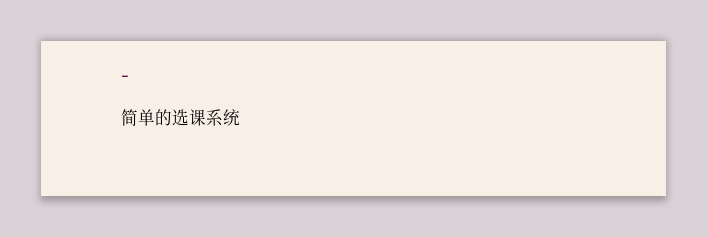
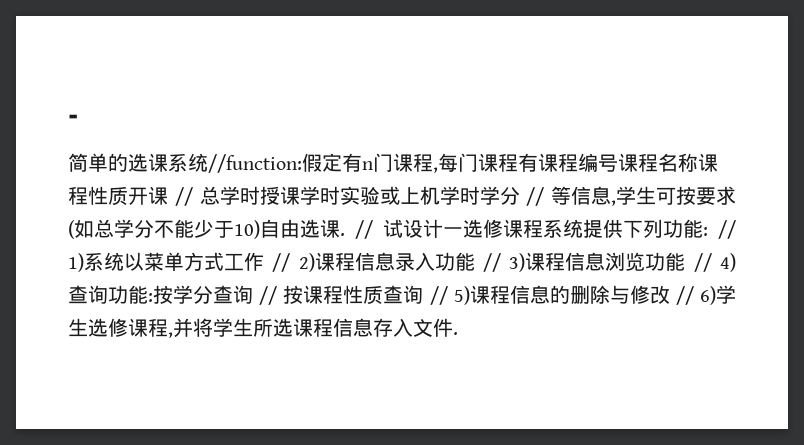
- 简单的选课系统
+ 简单的选课系统//function:假定有n门课程,每门课程有课程编号课程名称课程性质开课 // 总学时授课学时实验或上机学时学分 // 等信息,学生可按要求(如总学分不能少于10)自由选课. // 试设计一选修课程系统提供下列功能: // 1)系统以菜单方式工作 // 2)课程信息录入功能 // 3)课程信息浏览功能 // 4)查询功能:按学分查询 // 按课程性质查询 // 5)课程信息的删除与修改 // 6)学生选修课程,并将学生所选课程信息存入文件.

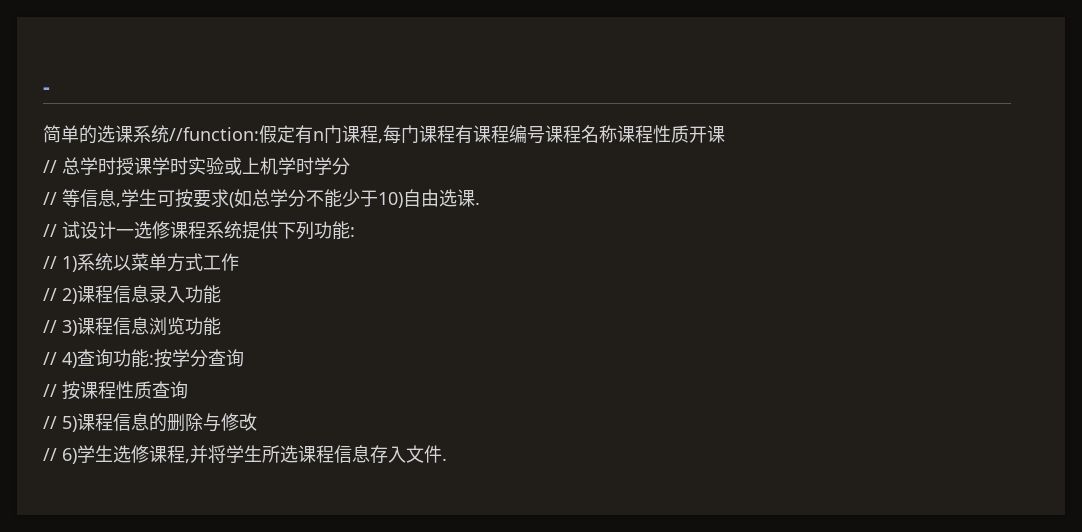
- 假定有n门课程,每门课程有课程编号课程名称课程性质开课 // 总学时授课学时实验或上机学时学分 // 等信息,学生可按要求(如总学分不能少于10)自由选课. // 试设计一选修课程系统提供下列功能: // 1)系统以菜单方式工作 // 2)课程信息录入功能 // 3)课程信息浏览功能 // 4)查询功能:
+ 假定有n门课程,每门课程有课程编号课程名称课程性质开课
+ // 总学时授课学时实验或上机学时学分
+ // 等信息,学生可按要求(如总学分不能少于10)自由选课.
+ // 试设计一选修课程系统提供下列功能:
+ // 1)系统以菜单方式工作
+ // 2)课程信息录入功能
+ // 3)课程信息浏览功能
+ // 4)查询功能:
- 按学分查询 // 按课程性质查询 // 5)课程信息的删除与修改 // 6)学生选修课程,并将学生所选课程信息存入文件.
+ 按学分查询
+ // 按课程性质查询
+ // 5)课程信息的删除与修改
+ // 6)学生选修课程,并将学生所选课程信息存入文件.

